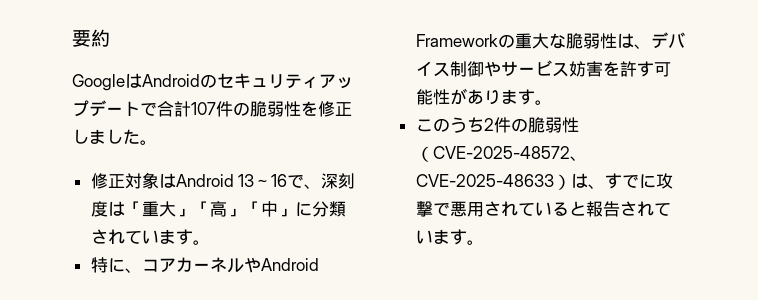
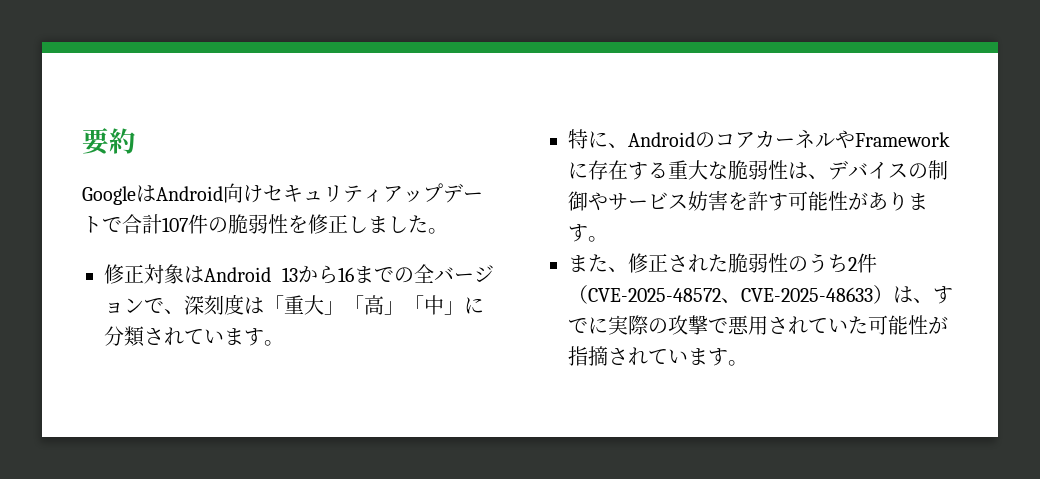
- GoogleはAndroidのセキュリティアップデートで合計107件の脆弱性を修正しました。
+ GoogleはAndroid向けセキュリティアップデートで合計107件の脆弱性を修正しました。
- 修正対象はAndroid 13～16で、深刻度は「重大」「高」「中」に分類されています。
+ 修正対象はAndroid 13から16までの全バージョンで、深刻度は「重大」「高」「中」に分類されています。
- 特に、コアカーネルやAndroid Frameworkの重大な脆弱性は、デバイス制御やサービス妨害を許す可能性があります。
+ 特に、AndroidのコアカーネルやFrameworkに存在する重大な脆弱性は、デバイスの制御やサービス妨害を許す可能性があります。
- このうち2件の脆弱性（CVE-2025-48572、CVE-2025-48633）は、すでに攻撃で悪用されていると報告されています。
+ また、修正された脆弱性のうち2件（CVE-2025-48572、CVE-2025-48633）は、すでに実際の攻撃で悪用されていた可能性が指摘されています。

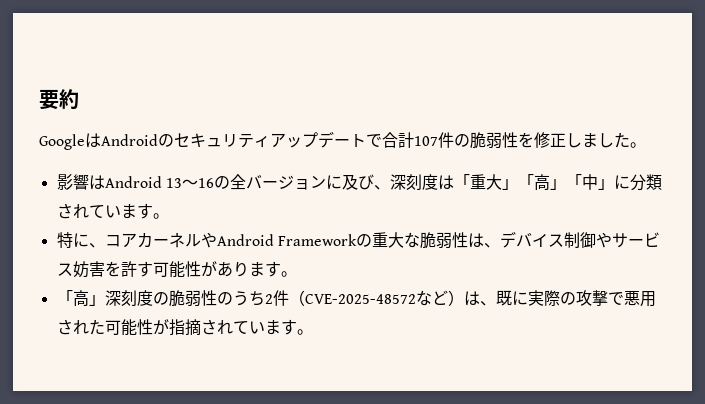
- GoogleはAndroid向けセキュリティアップデートで合計107件の脆弱性を修正しました。
+ GoogleはAndroidのセキュリティアップデートで合計107件の脆弱性を修正しました。
- 修正対象はAndroid 13から16までの全バージョンで、深刻度は「重大」「高」「中」に分類されています。
+ 影響はAndroid 13〜16の全バージョンに及び、深刻度は「重大」「高」「中」に分類されています。
- 特に、AndroidのコアカーネルやFrameworkに存在する重大な脆弱性は、デバイスの制御やサービス妨害を許す可能性があります。
+ 特に、コアカーネルやAndroid Frameworkの重大な脆弱性は、デバイス制御やサービス妨害を許す可能性があります。
- また、修正された脆弱性のうち2件（CVE-2025-48572、CVE-2025-48633）は、すでに実際の攻撃で悪用されていた可能性が指摘されています。
+ 「高」深刻度の脆弱性のうち2件（CVE-2025-48572など）は、既に実際の攻撃で悪用された可能性が指摘されています。

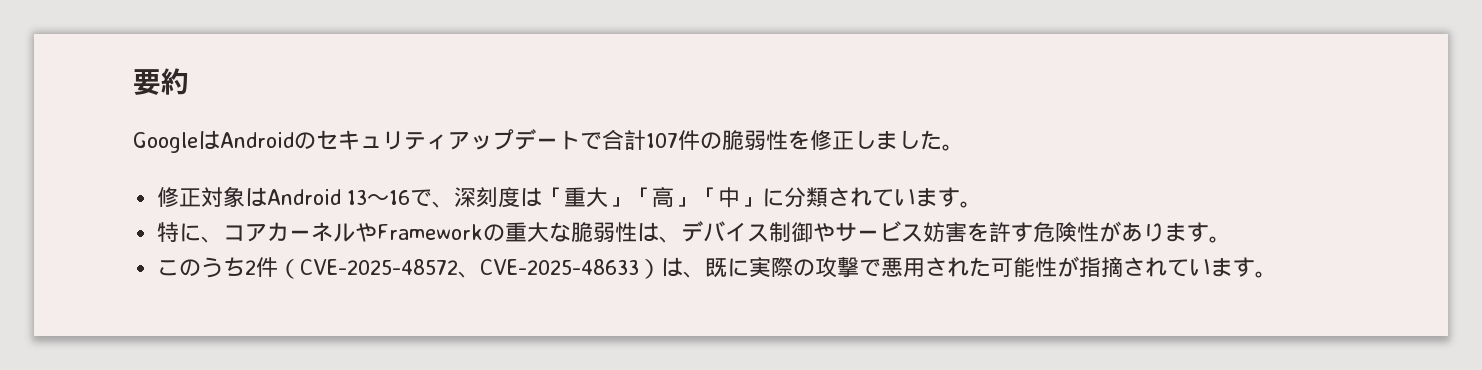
- 影響はAndroid 13〜16の全バージョンに及び、深刻度は「重大」「高」「中」に分類されています。
+ 修正対象はAndroid 13〜16で、深刻度は「重大」「高」「中」に分類されています。
- 特に、コアカーネルやAndroid Frameworkの重大な脆弱性は、デバイス制御やサービス妨害を許す可能性があります。
+ 特に、コアカーネルやFrameworkの重大な脆弱性は、デバイス制御やサービス妨害を許す危険性があります。
- 「高」深刻度の脆弱性のうち2件（CVE-2025-48572など）は、既に実際の攻撃で悪用された可能性が指摘されています。
+ このうち2件（CVE-2025-48572、CVE-2025-48633）は、既に実際の攻撃で悪用された可能性が指摘されています。

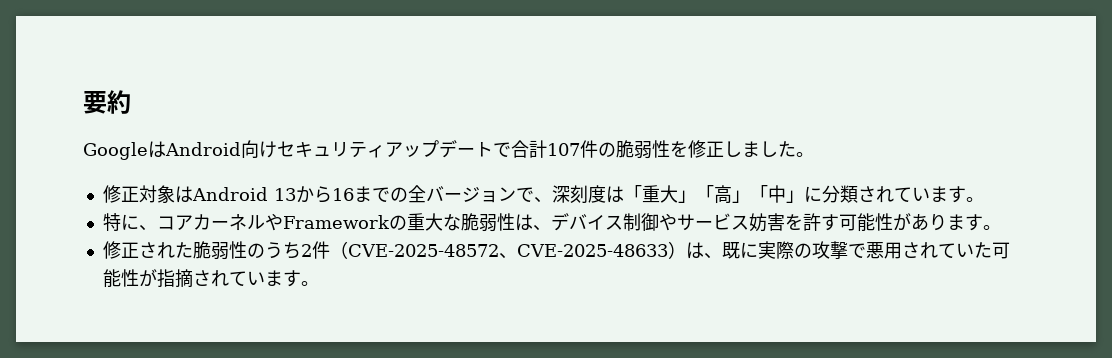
- GoogleはAndroidのセキュリティアップデートで合計107件の脆弱性を修正しました。
+ GoogleはAndroid向けセキュリティアップデートで合計107件の脆弱性を修正しました。
- 修正対象はAndroid 13〜16で、深刻度は「重大」「高」「中」に分類されています。
+ 修正対象はAndroid 13から16までの全バージョンで、深刻度は「重大」「高」「中」に分類されています。
- 特に、コアカーネルやFrameworkの重大な脆弱性は、デバイス制御やサービス妨害を許す危険性があります。
+ 特に、コアカーネルやFrameworkの重大な脆弱性は、デバイス制御やサービス妨害を許す可能性があります。
- このうち2件（CVE-2025-48572、CVE-2025-48633）は、既に実際の攻撃で悪用された可能性が指摘されています。
+ 修正された脆弱性のうち2件（CVE-2025-48572、CVE-2025-48633）は、既に実際の攻撃で悪用されていた可能性が指摘されています。

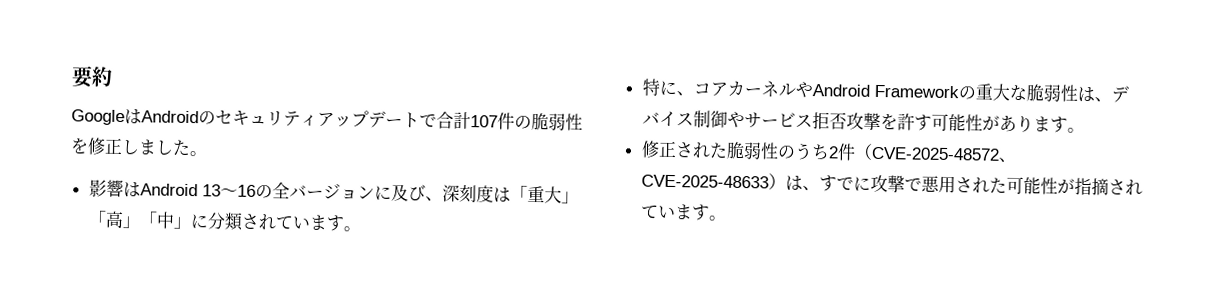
- GoogleはAndroid向けセキュリティアップデートで合計107件の脆弱性を修正しました。
+ GoogleはAndroidのセキュリティアップデートで合計107件の脆弱性を修正しました。
- 修正対象はAndroid 13から16までの全バージョンで、深刻度は「重大」「高」「中」に分類されています。
+ 影響はAndroid 13～16の全バージョンに及び、深刻度は「重大」「高」「中」に分類されています。
- 特に、コアカーネルやFrameworkの重大な脆弱性は、デバイス制御やサービス妨害を許す可能性があります。
+ 特に、コアカーネルやAndroid Frameworkの重大な脆弱性は、デバイス制御やサービス拒否攻撃を許す可能性があります。
- 修正された脆弱性のうち2件（CVE-2025-48572、CVE-2025-48633）は、既に実際の攻撃で悪用されていた可能性が指摘されています。
+ 修正された脆弱性のうち2件（CVE-2025-48572、CVE-2025-48633）は、すでに攻撃で悪用された可能性が指摘されています。

